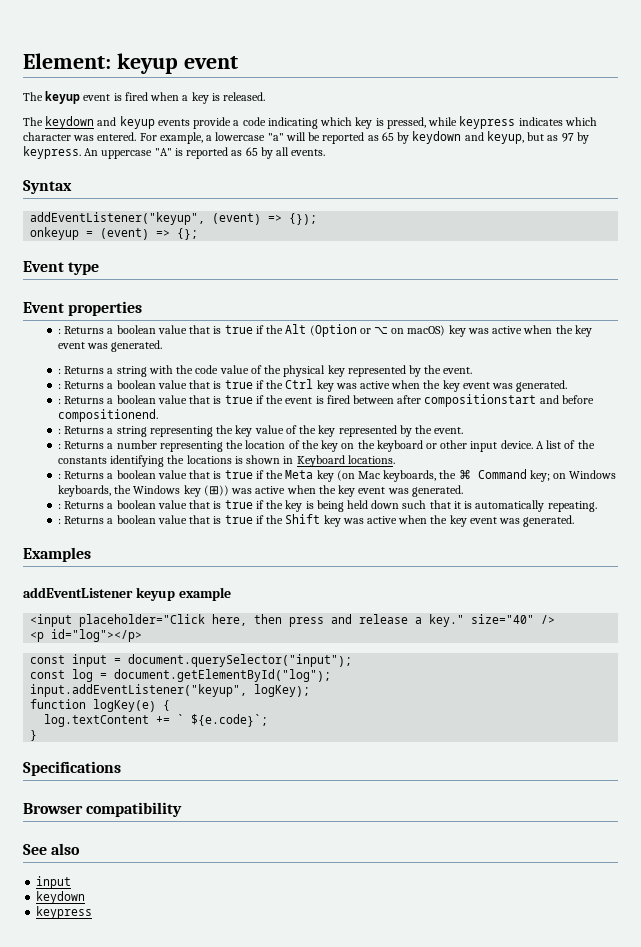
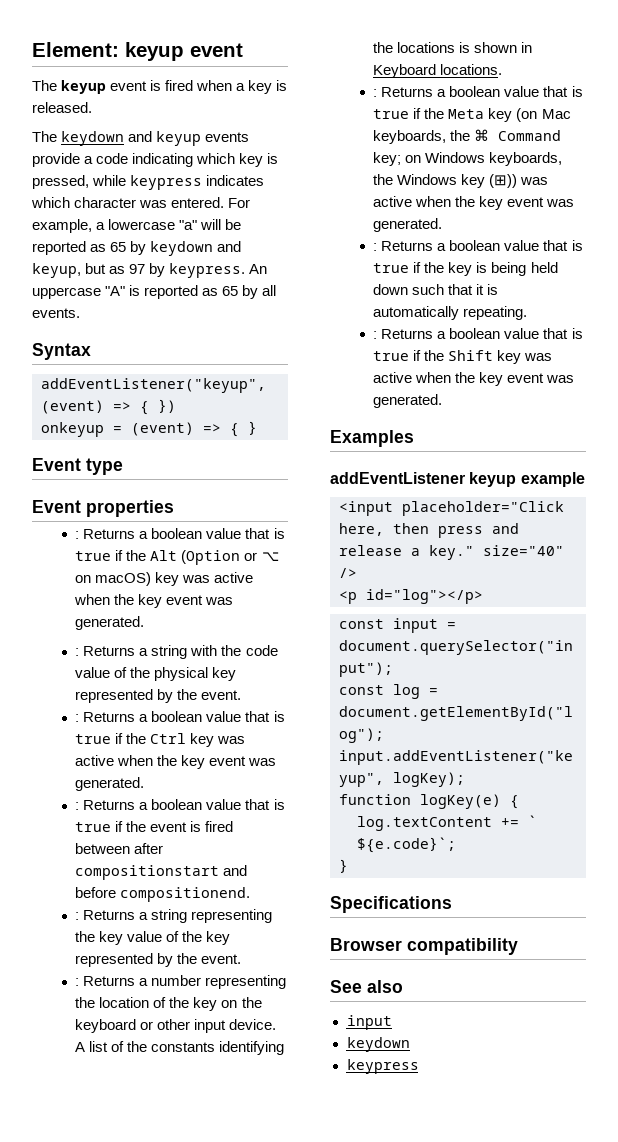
- addEventListener("keyup", (event) => {});
+ addEventListener("keyup", (event) => { })
- onkeyup = (event) => {};
+ onkeyup = (event) => { }

